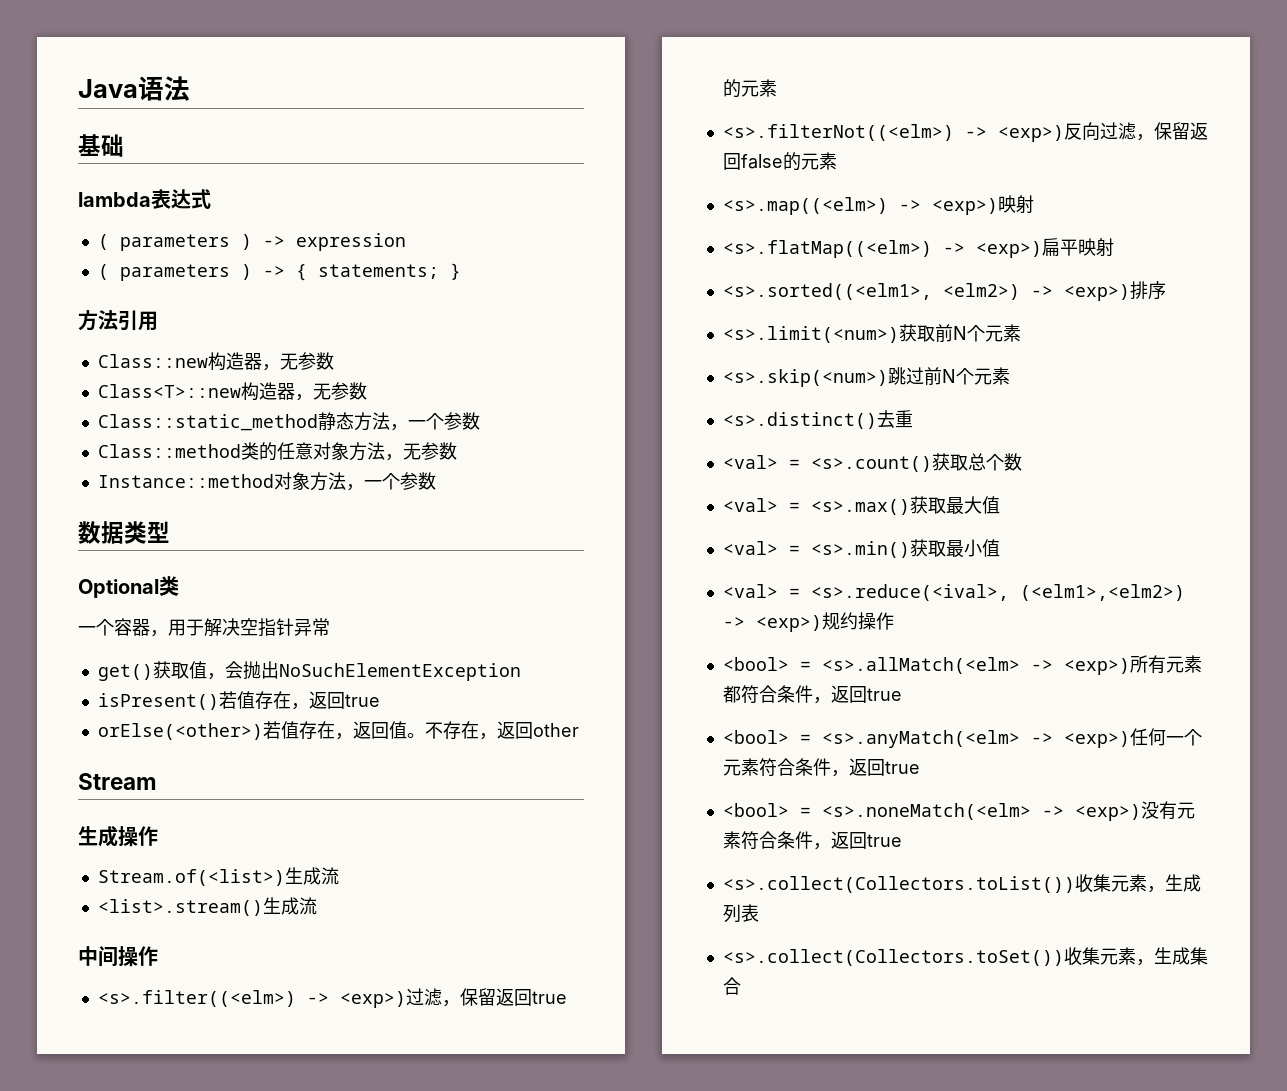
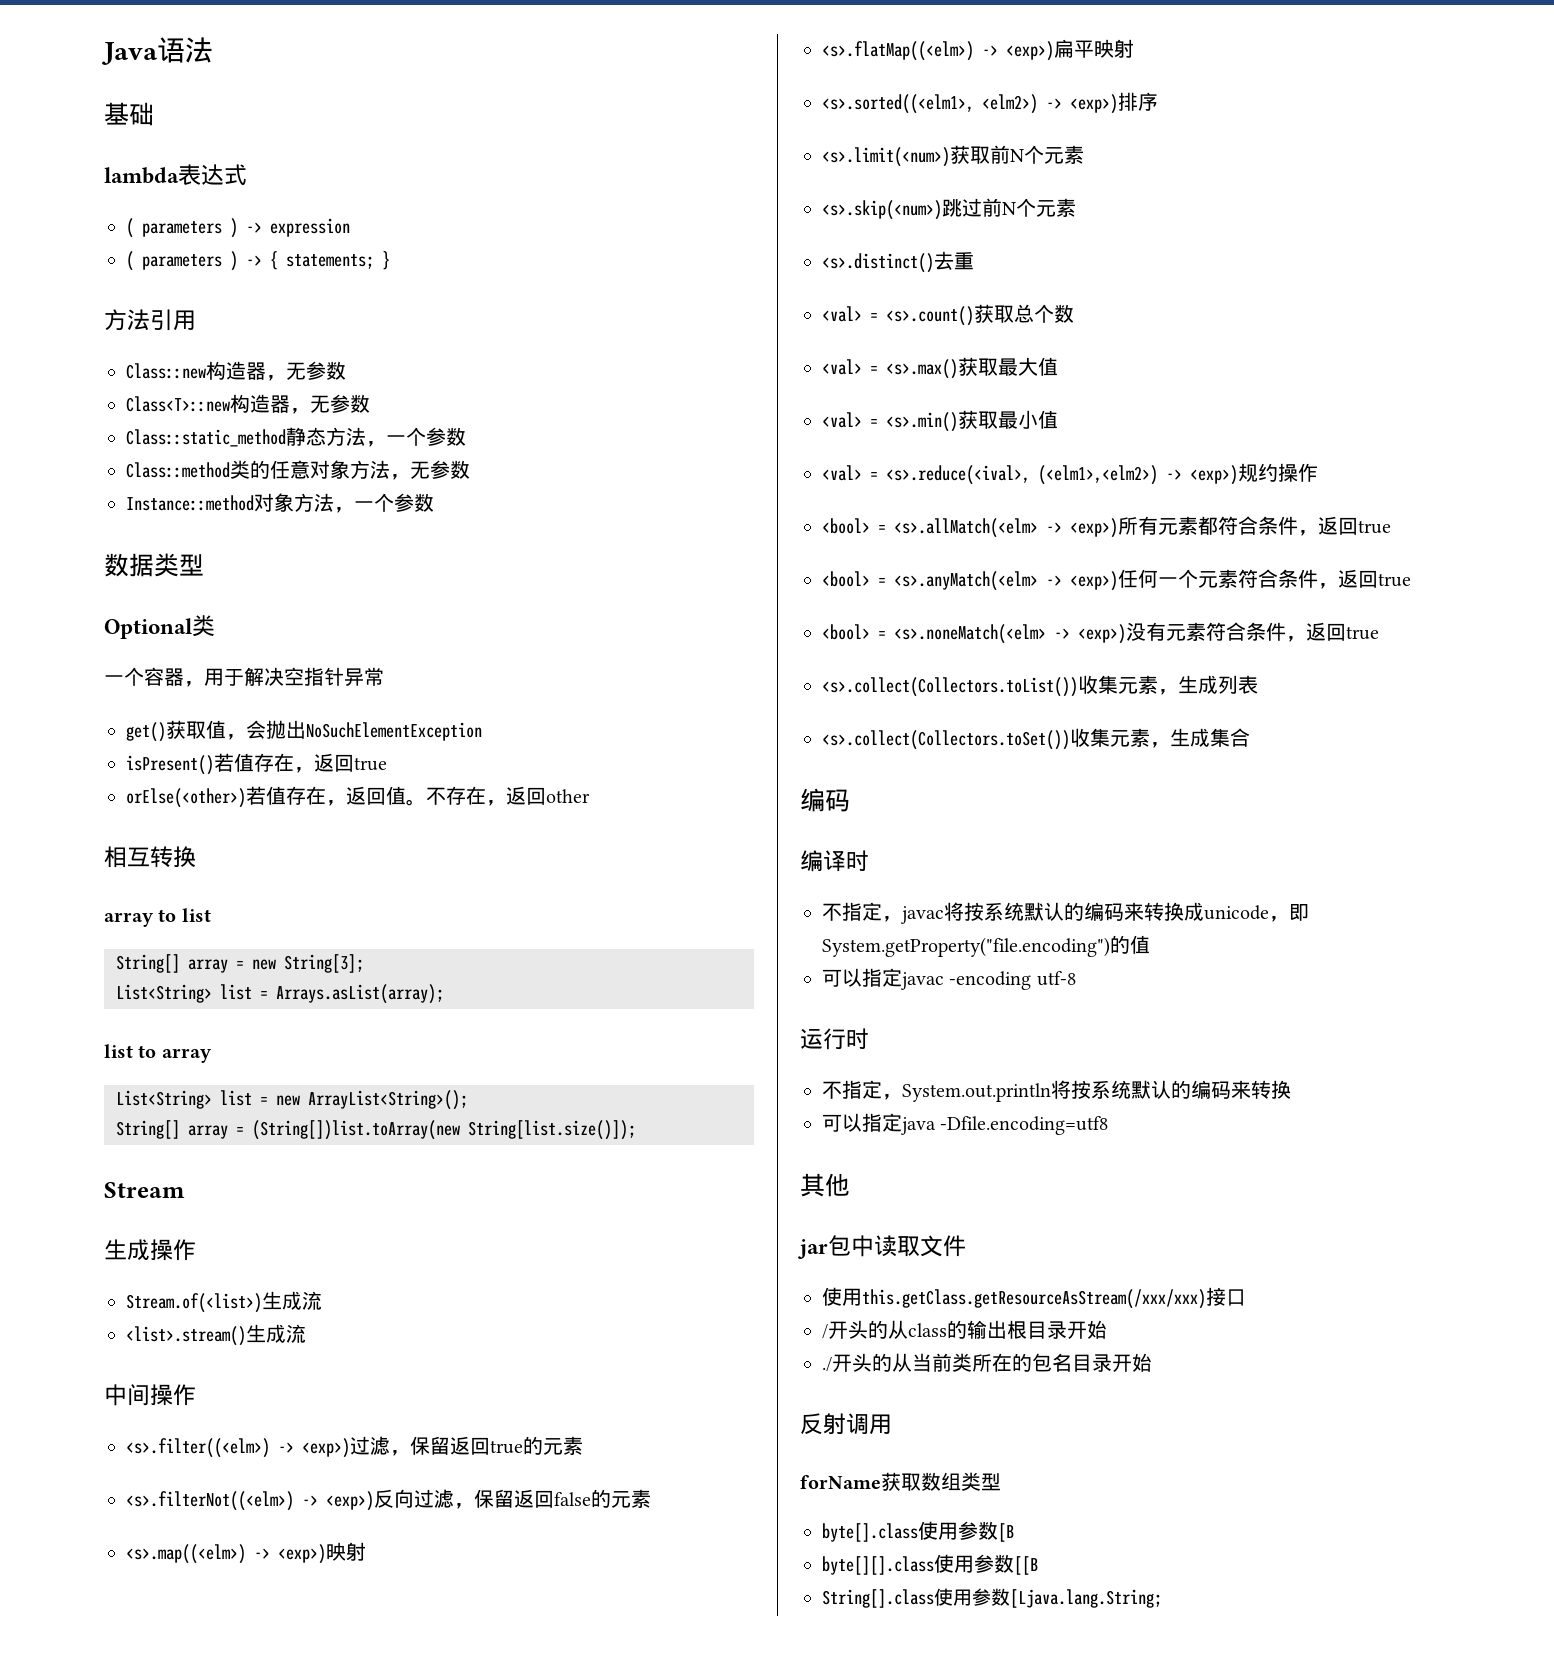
+ 相互转换
+ array to list
+ String[] array = new String[3];
+ List<String> list = Arrays.asList(array);
+ list to array
+ List<String> list = new ArrayList<String>();
+ String[] array = (String[])list.toArray(new String[list.size()]);
  <s>.collect(Collectors.toSet())收集元素，生成集合
+ 编码
+ 编译时
+ 不指定，javac将按系统默认的编码来转换成unicode，即System.getProperty("file.encoding")的值
+ 可以指定javac -encoding utf-8
+ 运行时
+ 不指定，System.out.println将按系统默认的编码来转换
+ 可以指定java -Dfile.encoding=utf8
+ 其他
+ jar包中读取文件
+ 使用this.getClass.getResourceAsStream(/xxx/xxx)接口
+ /开头的从class的输出根目录开始
+ ./开头的从当前类所在的包名目录开始
+ 反射调用
+ forName获取数组类型
+ byte[].class使用参数[B
+ byte[][].class使用参数[[B
+ String[].class使用参数[Ljava.lang.String;

